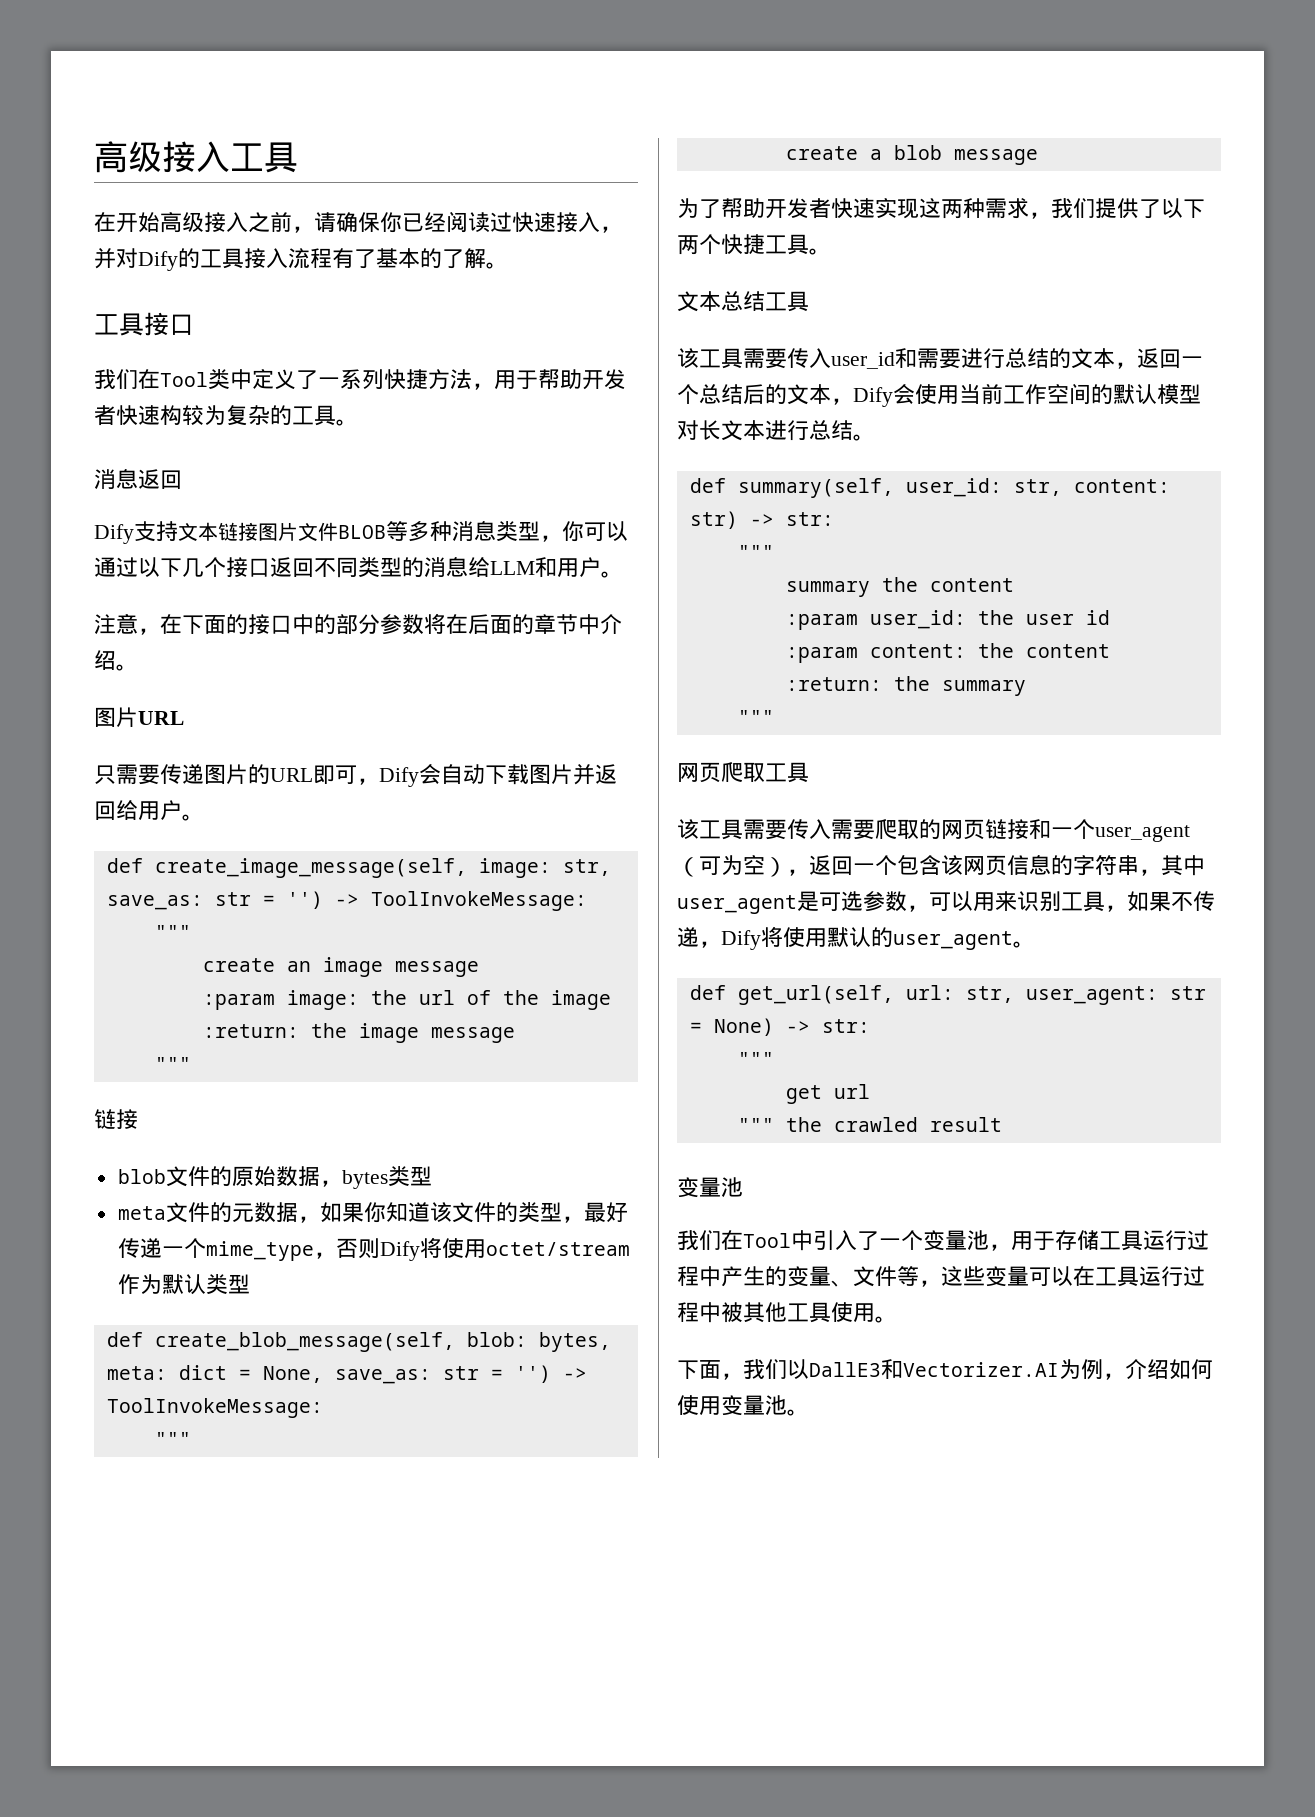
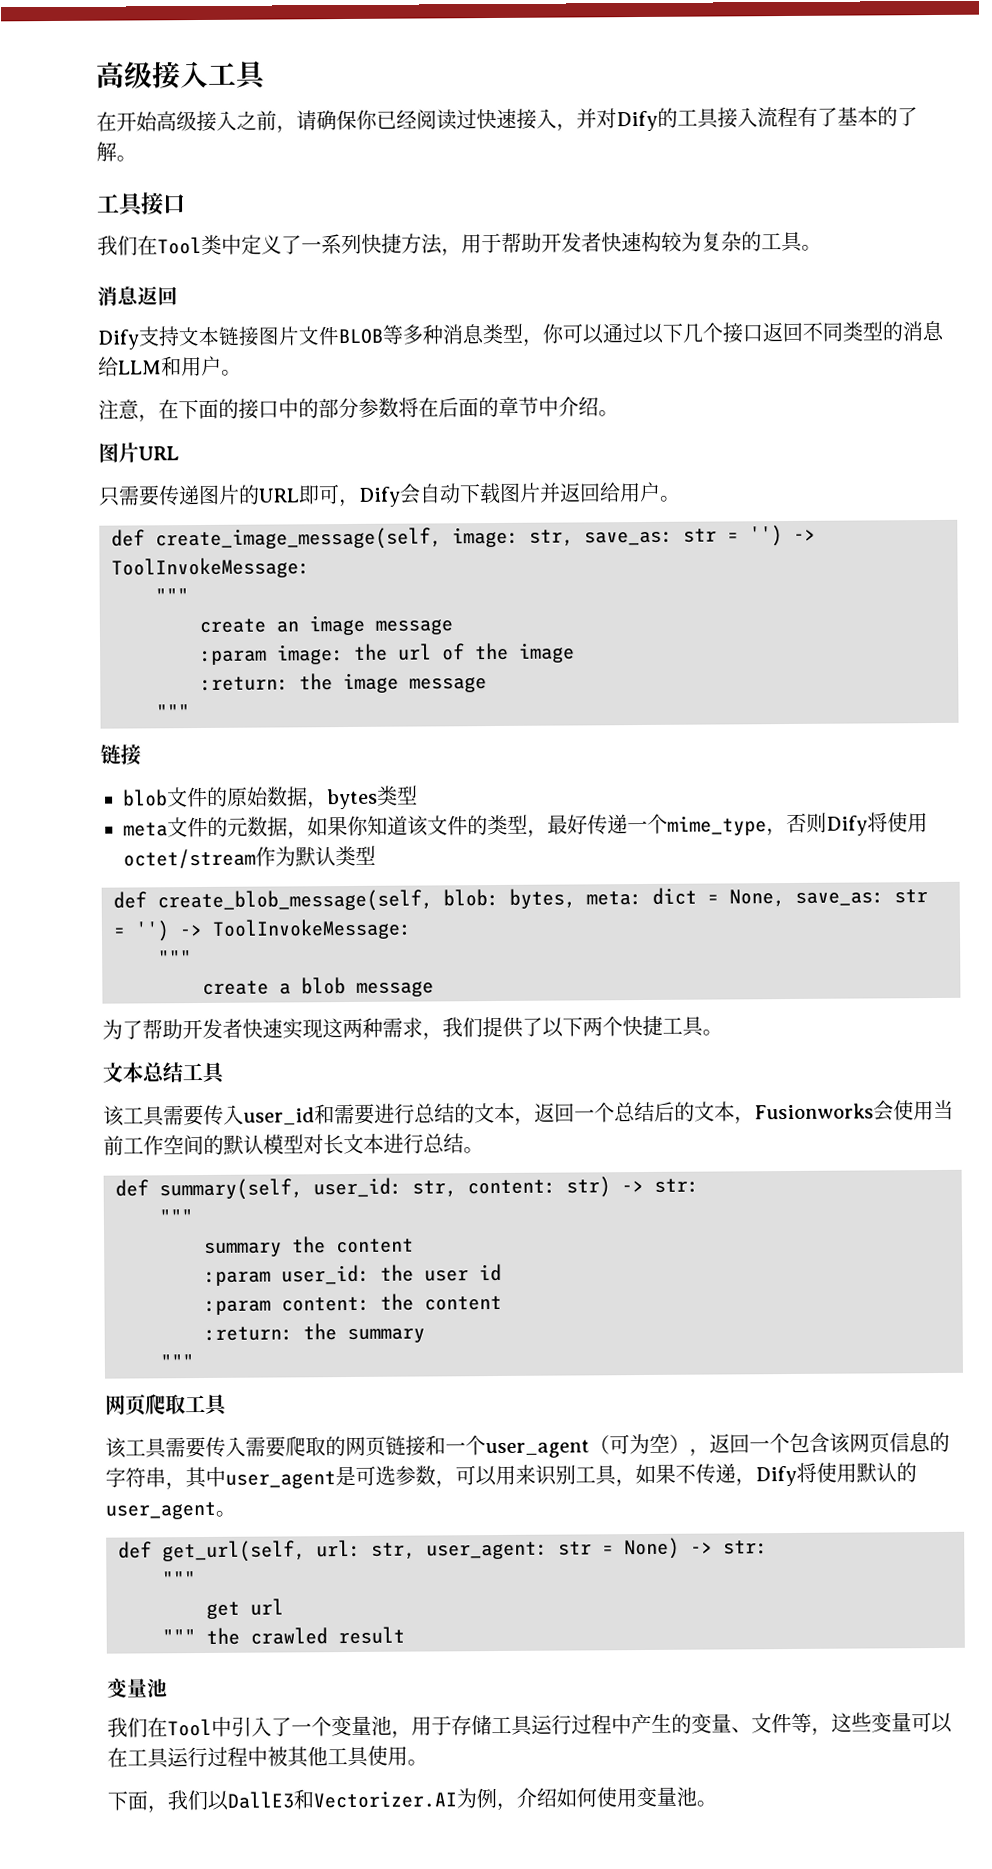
- 该工具需要传入user_id和需要进行总结的文本，返回一个总结后的文本，Dify会使用当前工作空间的默认模型对长文本进行总结。
+ 该工具需要传入user_id和需要进行总结的文本，返回一个总结后的文本，Fusionworks会使用当前工作空间的默认模型对长文本进行总结。

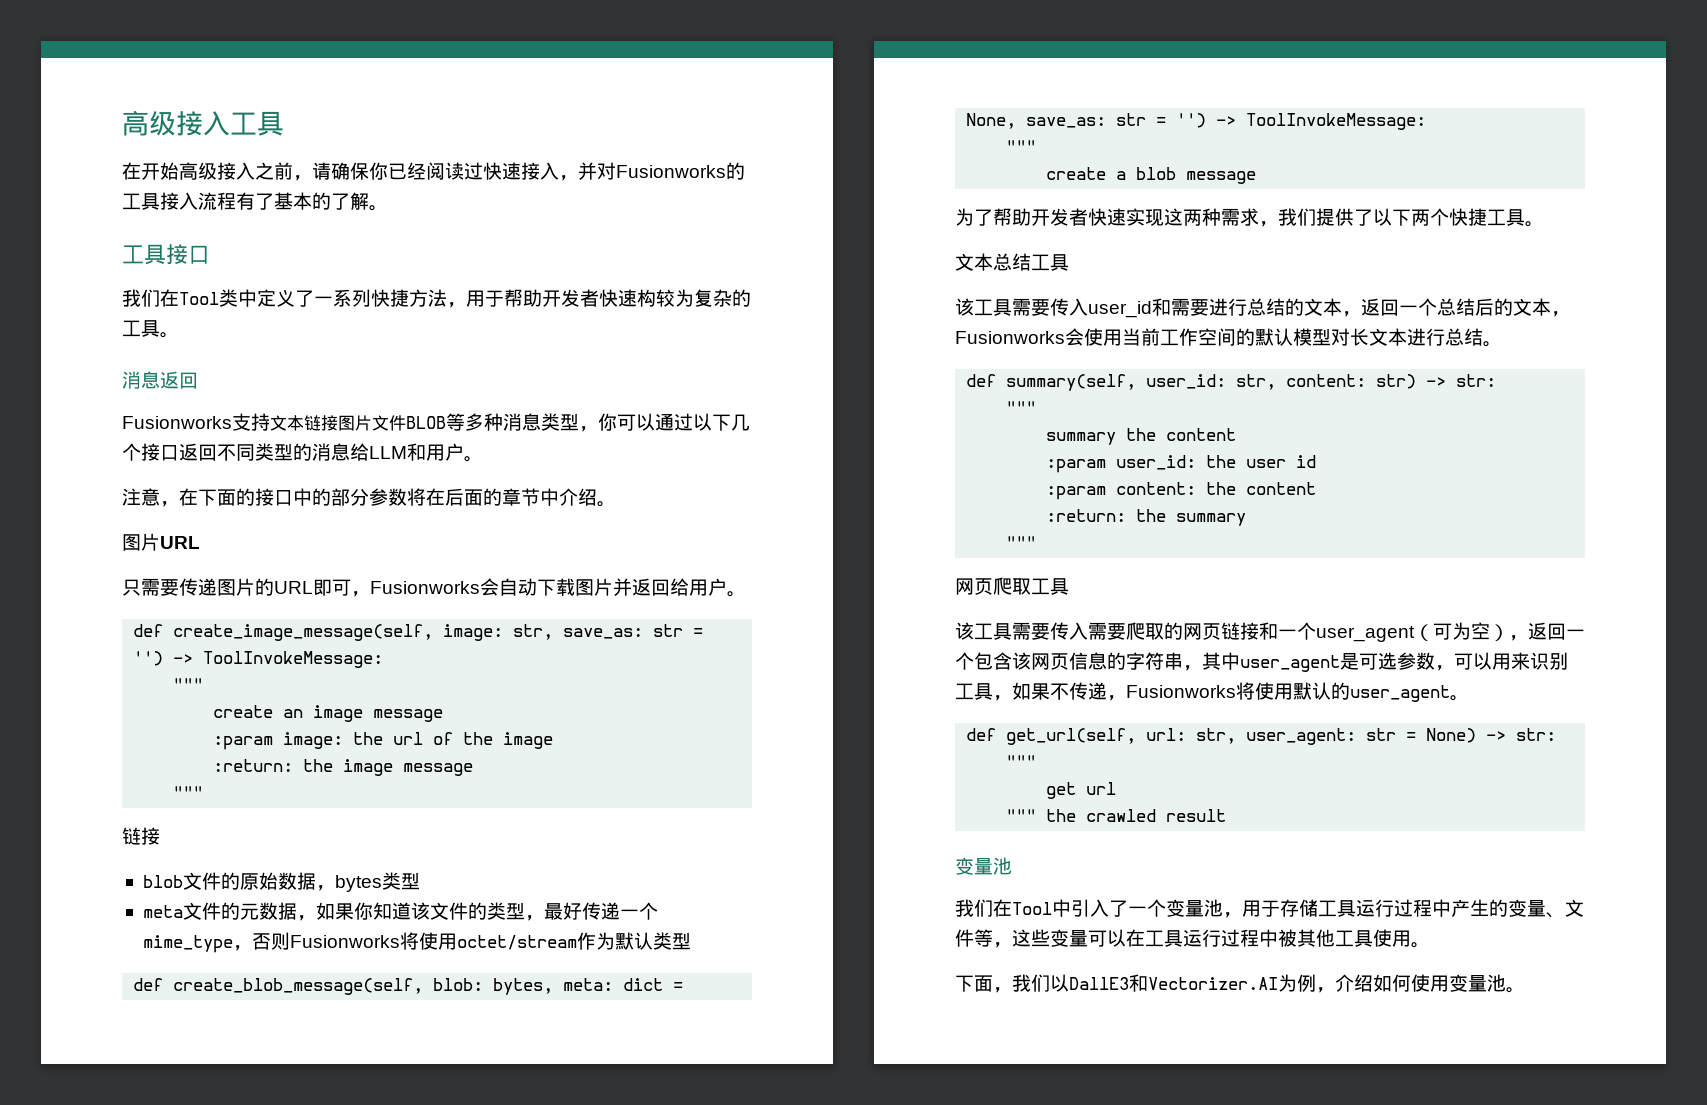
- 在开始高级接入之前，请确保你已经阅读过快速接入，并对Dify的工具接入流程有了基本的了解。
+ 在开始高级接入之前，请确保你已经阅读过快速接入，并对Fusionworks的工具接入流程有了基本的了解。
- Dify支持文本链接图片文件BLOB等多种消息类型，你可以通过以下几个接口返回不同类型的消息给LLM和用户。
+ Fusionworks支持文本链接图片文件BLOB等多种消息类型，你可以通过以下几个接口返回不同类型的消息给LLM和用户。
- 只需要传递图片的URL即可，Dify会自动下载图片并返回给用户。
+ 只需要传递图片的URL即可，Fusionworks会自动下载图片并返回给用户。
- meta文件的元数据，如果你知道该文件的类型，最好传递一个mime_type，否则Dify将使用octet/stream作为默认类型
+ meta文件的元数据，如果你知道该文件的类型，最好传递一个mime_type，否则Fusionworks将使用octet/stream作为默认类型
- 该工具需要传入需要爬取的网页链接和一个user_agent（可为空），返回一个包含该网页信息的字符串，其中user_agent是可选参数，可以用来识别工具，如果不传递，Dify将使用默认的user_agent。
+ 该工具需要传入需要爬取的网页链接和一个user_agent（可为空），返回一个包含该网页信息的字符串，其中user_agent是可选参数，可以用来识别工具，如果不传递，Fusionworks将使用默认的user_agent。

